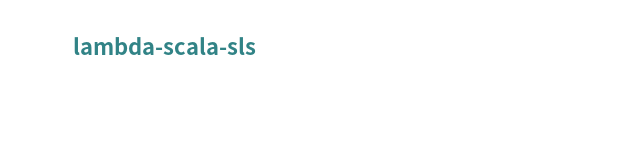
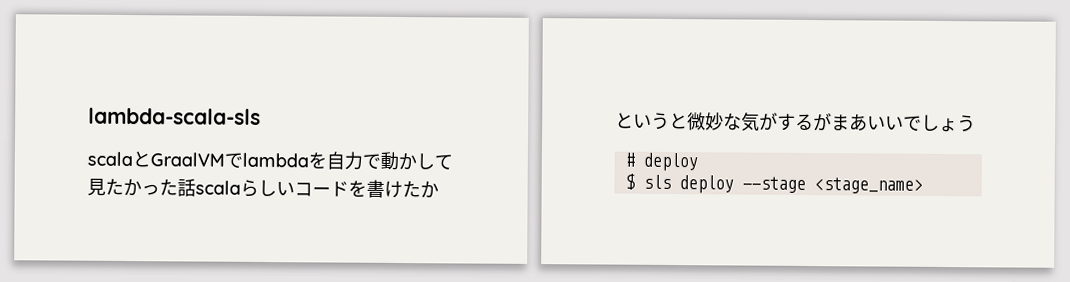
+ scalaとGraalVMでlambdaを自力で動かして見たかった話scalaらしいコードを書けたかというと微妙な気がするがまあいいでしょう
+ # deploy
+ $ sls deploy --stage <stage_name>

